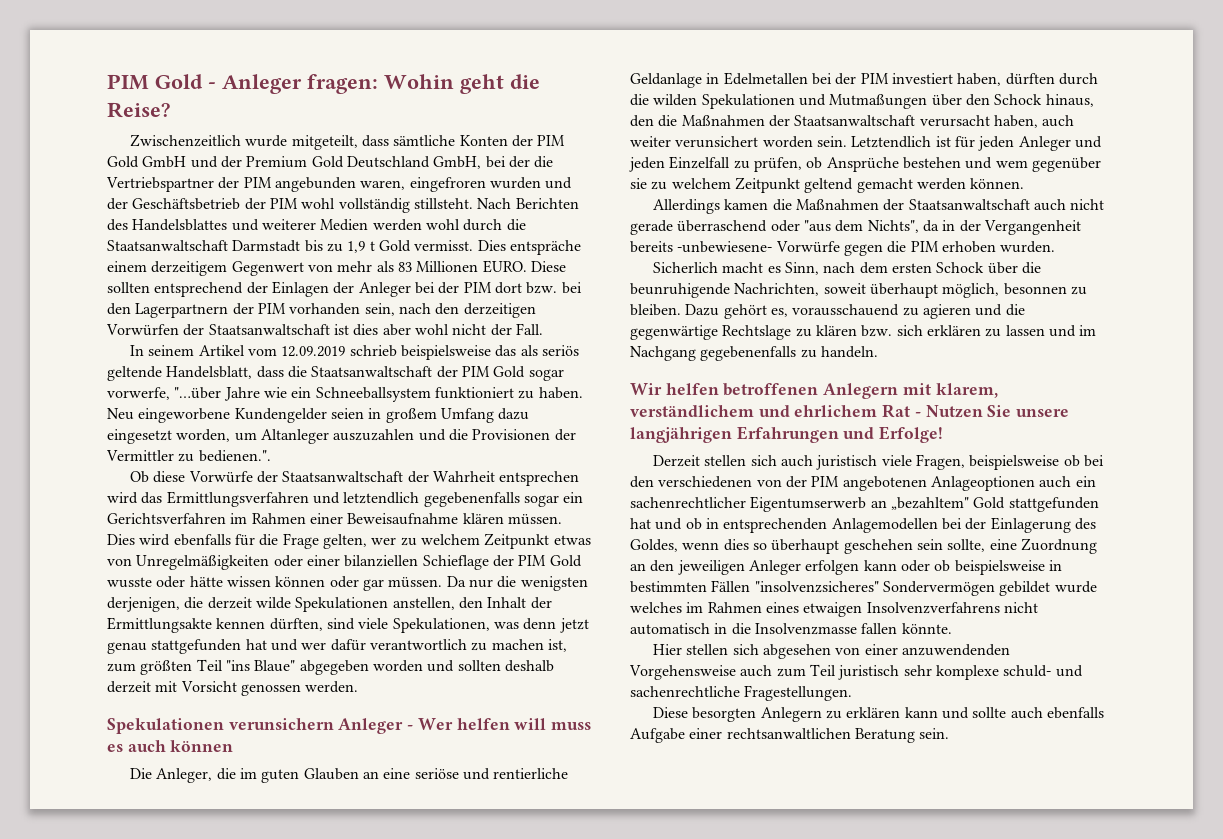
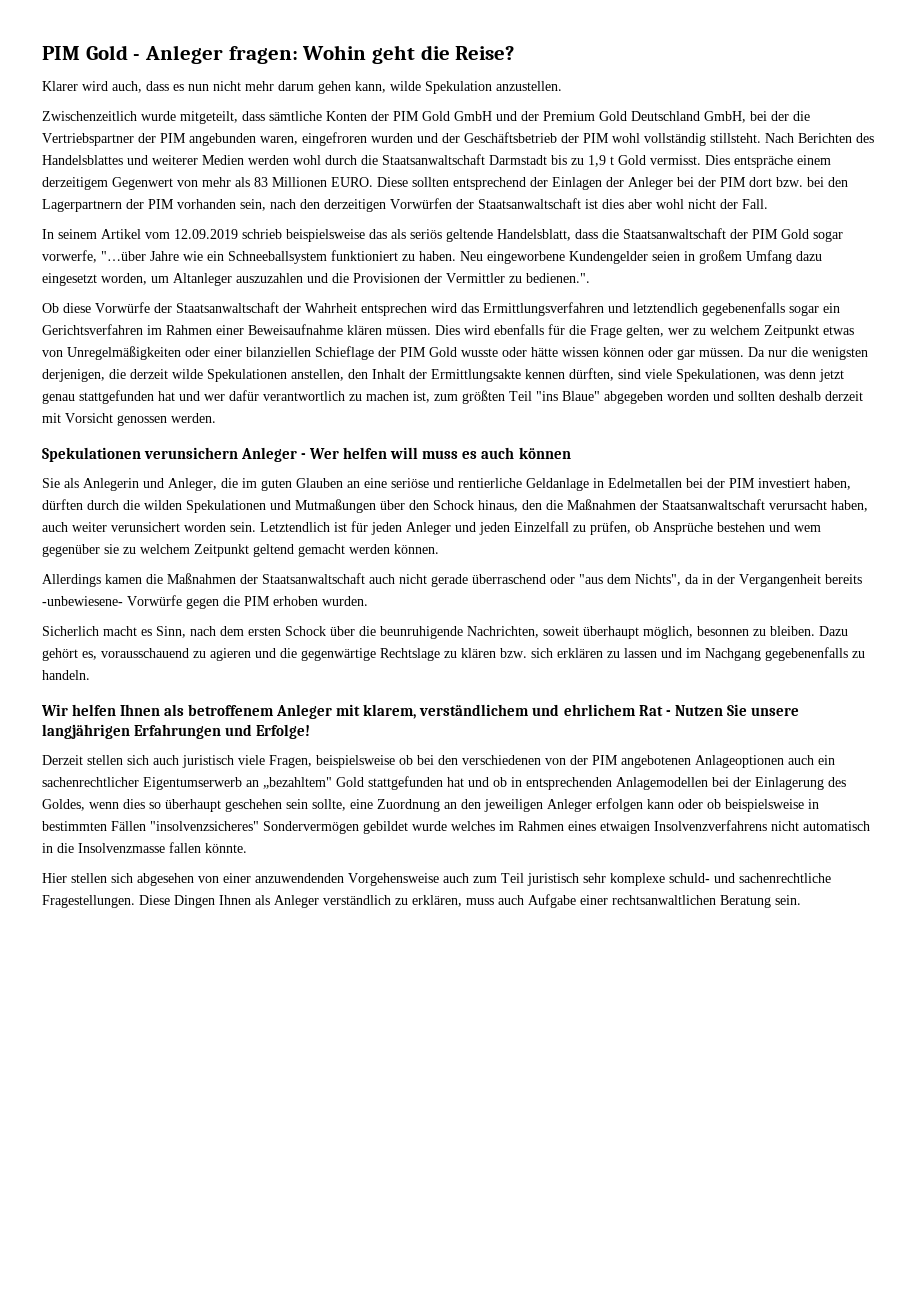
+ Klarer wird auch, dass es nun nicht mehr darum gehen kann, wilde Spekulation anzustellen.
- Die Anleger, die im guten Glauben an eine seriöse und rentierliche Geldanlage in Edelmetallen bei der PIM investiert haben, dürften durch die wilden Spekulationen und Mutmaßungen über den Schock hinaus, den die Maßnahmen der Staatsanwaltschaft verursacht haben, auch weiter verunsichert worden sein.
+ Sie als Anlegerin und Anleger, die im guten Glauben an eine seriöse und rentierliche Geldanlage in Edelmetallen bei der PIM investiert haben, dürften durch die wilden Spekulationen und Mutmaßungen über den Schock hinaus, den die Maßnahmen der Staatsanwaltschaft verursacht haben, auch weiter verunsichert worden sein.
- Wir helfen betroffenen Anlegern mit klarem, verständlichem und ehrlichem Rat - Nutzen Sie unsere langjährigen Erfahrungen und Erfolge!
+ Wir helfen Ihnen als betroffenem Anleger mit klarem, verständlichem und ehrlichem Rat - Nutzen Sie unsere langjährigen Erfahrungen und Erfolge!
- Hier stellen sich abgesehen von einer anzuwendenden Vorgehensweise auch zum Teil juristisch sehr komplexe schuld- und sachenrechtliche Fragestellungen.
- Diese besorgten Anlegern zu erklären kann und sollte auch ebenfalls Aufgabe einer rechtsanwaltlichen Beratung sein.
+ Hier stellen sich abgesehen von einer anzuwendenden Vorgehensweise auch zum Teil juristisch sehr komplexe schuld- und sachenrechtliche Fragestellungen. Diese Dingen Ihnen als Anleger verständlich zu erklären, muss auch Aufgabe einer rechtsanwaltlichen Beratung sein.

